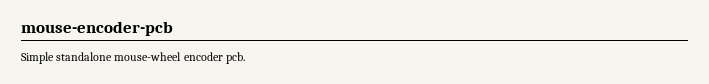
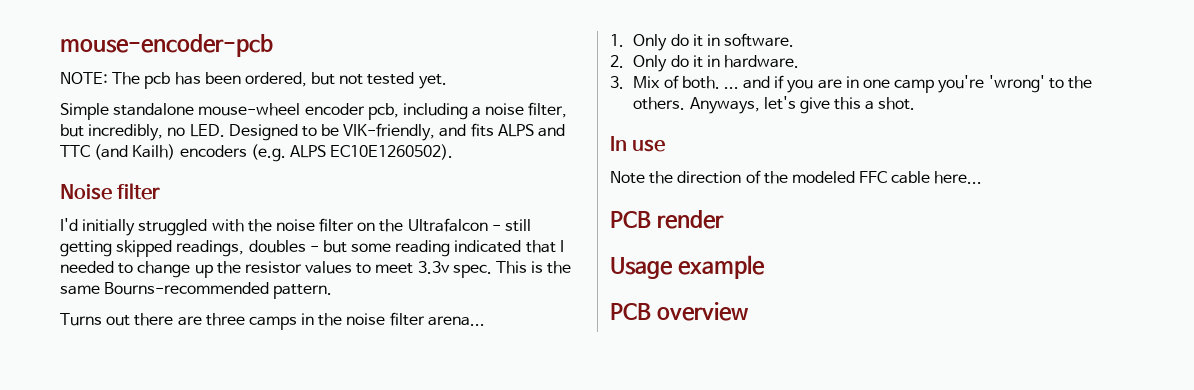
- Simple standalone mouse-wheel encoder pcb.
+ NOTE: The pcb has been ordered, but not tested yet.
+ Simple standalone mouse-wheel encoder pcb, including a noise filter, but incredibly, no LED. Designed to be VIK-friendly, and fits ALPS and TTC (and Kailh) encoders (e.g. ALPS EC10E1260502).
+ Noise filter
+ I'd initially struggled with the noise filter on the Ultrafalcon - still getting skipped readings, doubles - but some reading indicated that I needed to change up the resistor values to meet 3.3v spec. This is the same Bourns-recommended pattern.
+ Turns out there are three camps in the noise filter arena...
+ 1. Only do it in software.
+ 2. Only do it in hardware.
+ 3. Mix of both. ... and if you are in one camp you're 'wrong' to the others. Anyways, let's give this a shot.
+ In use
+ Note the direction of the modeled FFC cable here...
+ PCB render
+ Usage example
+ PCB overview

